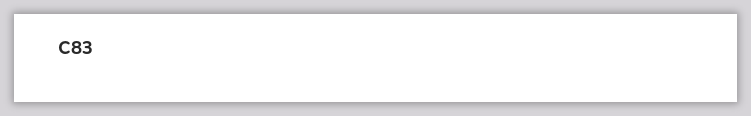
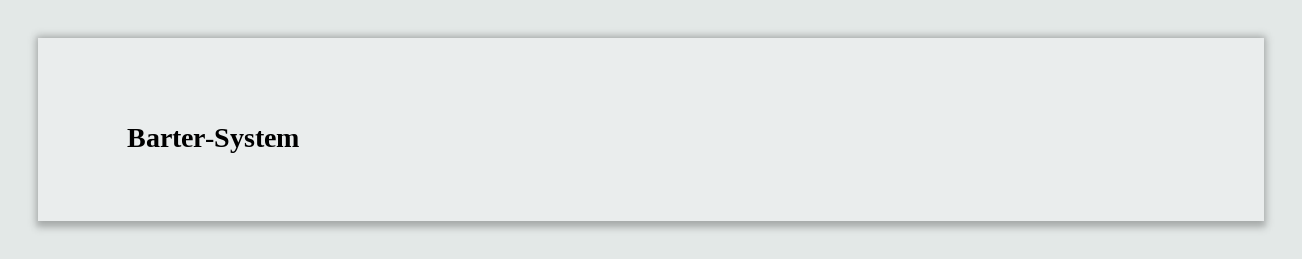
- C83
+ Barter-System

